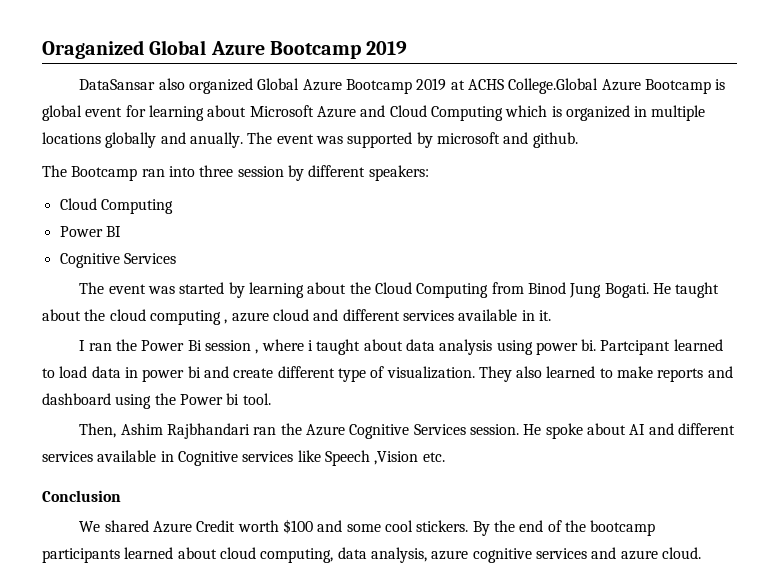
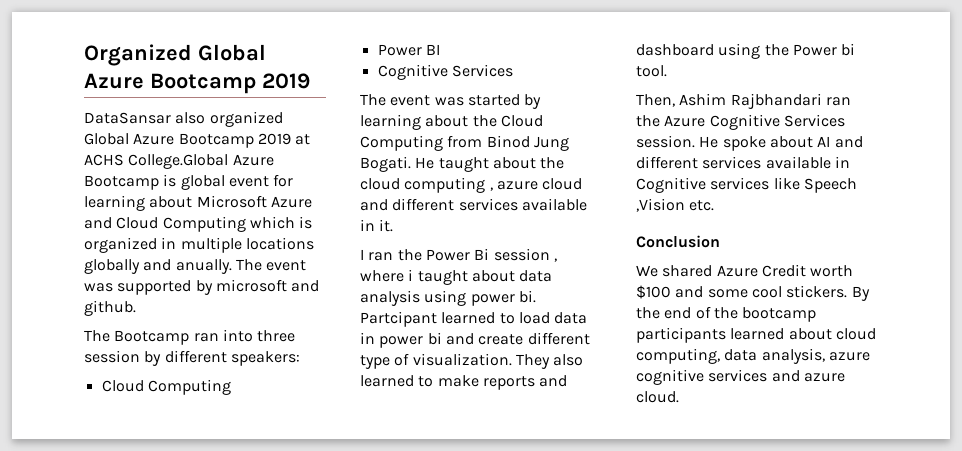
- Oraganized Global Azure Bootcamp 2019
+ Organized Global Azure Bootcamp 2019

